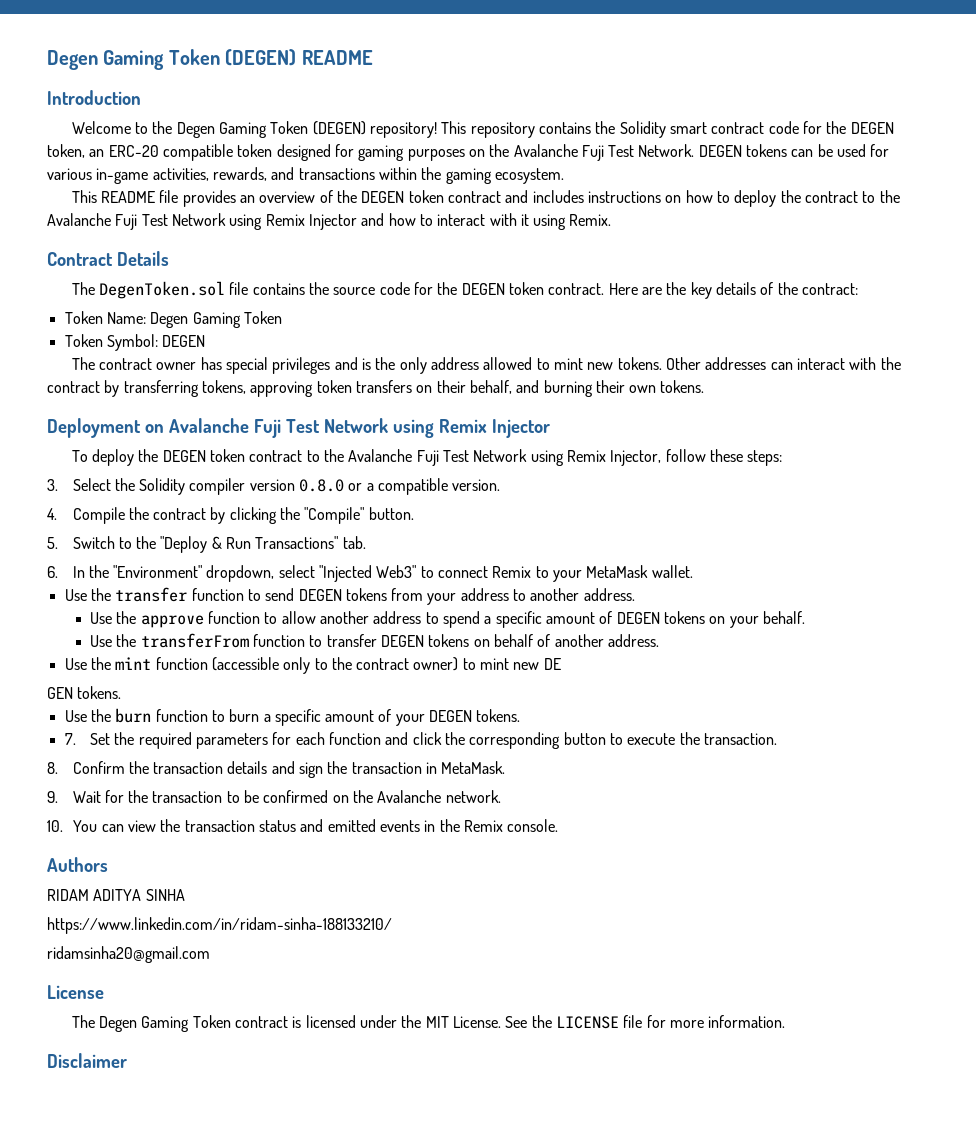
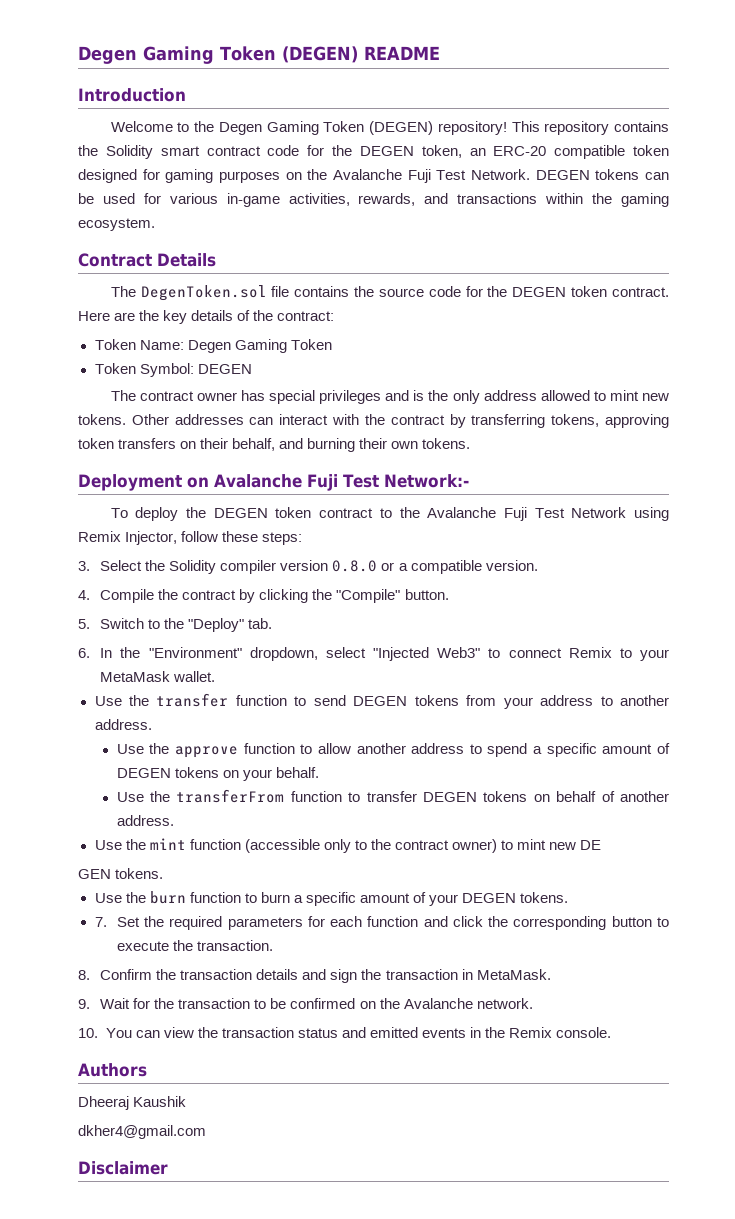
- This README file provides an overview of the DEGEN token contract and includes instructions on how to deploy the contract to the Avalanche Fuji Test Network using Remix Injector and how to interact with it using Remix.
- Deployment on Avalanche Fuji Test Network using Remix Injector
+ Deployment on Avalanche Fuji Test Network:-
- 5. Switch to the "Deploy & Run Transactions" tab.
+ 5. Switch to the "Deploy" tab.
- RIDAM ADITYA SINHA
- https://www.linkedin.com/in/ridam-sinha-188133210/
- ridamsinha20@gmail.com
- License
- The Degen Gaming Token contract is licensed under the MIT License. See the LICENSE file for more information.
+ Dheeraj Kaushik
+ dkher4@gmail.com

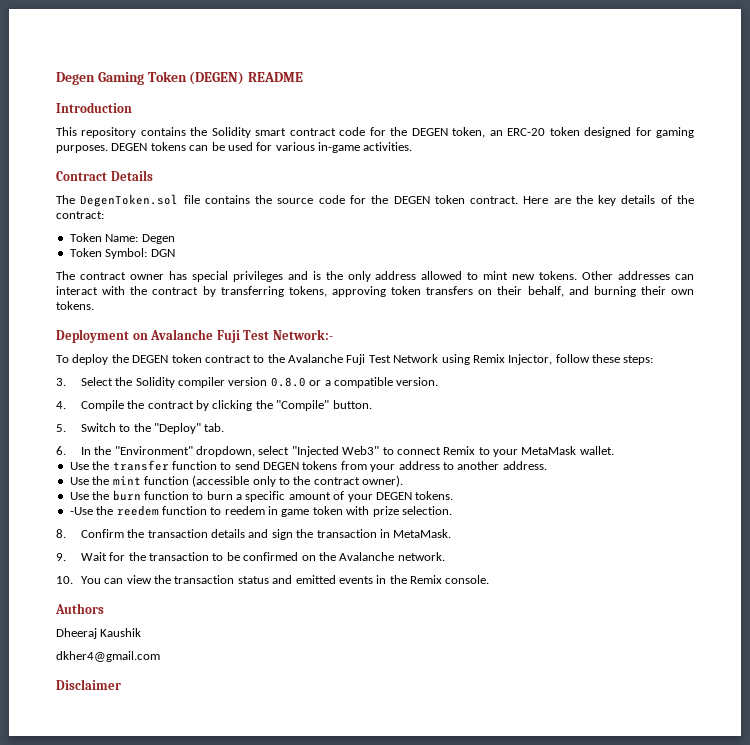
- Welcome to the Degen Gaming Token (DEGEN) repository! This repository contains the Solidity smart contract code for the DEGEN token, an ERC-20 compatible token designed for gaming purposes on the Avalanche Fuji Test Network.
+ This repository contains the Solidity smart contract code for the DEGEN token, an ERC-20 token designed for gaming purposes.
- DEGEN tokens can be used for various in-game activities, rewards, and transactions within the gaming ecosystem.
+ DEGEN tokens can be used for various in-game activities.
- Token Name: Degen Gaming Token
+ Token Name: Degen
- Token Symbol: DEGEN
+ Token Symbol: DGN
- Use the approve function to allow another address to spend a specific amount of DEGEN tokens on your behalf.
- Use the transferFrom function to transfer DEGEN tokens on behalf of another address.
- Use the mint function (accessible only to the contract owner) to mint new DE
- GEN tokens.
+ Use the mint function (accessible only to the contract owner).
- 7. Set the required parameters for each function and click the corresponding button to execute the transaction.
+ -Use the reedem function to reedem in game token with prize selection.

